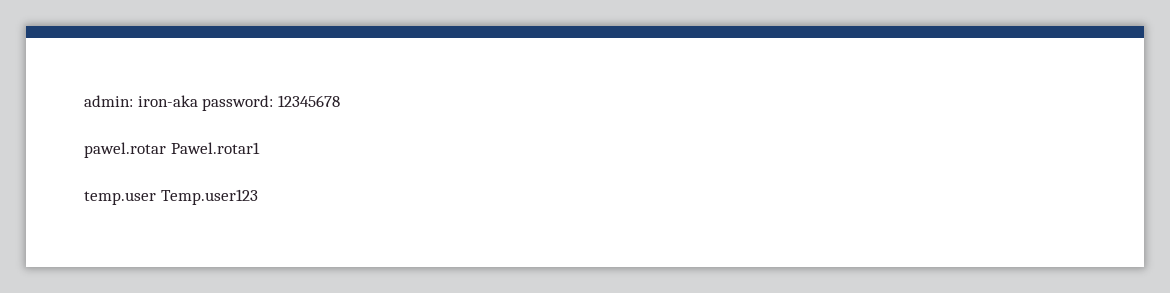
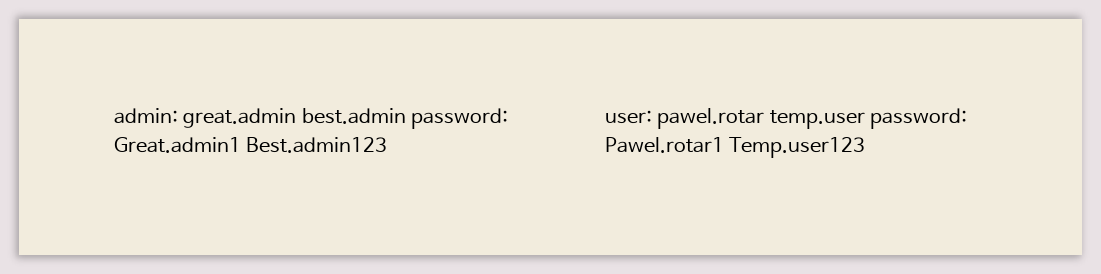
- admin: iron-aka password: 12345678
- pawel.rotar Pawel.rotar1
- temp.user Temp.user123
+ admin: great.admin best.admin password: Great.admin1 Best.admin123
+ user: pawel.rotar temp.user password: Pawel.rotar1 Temp.user123

